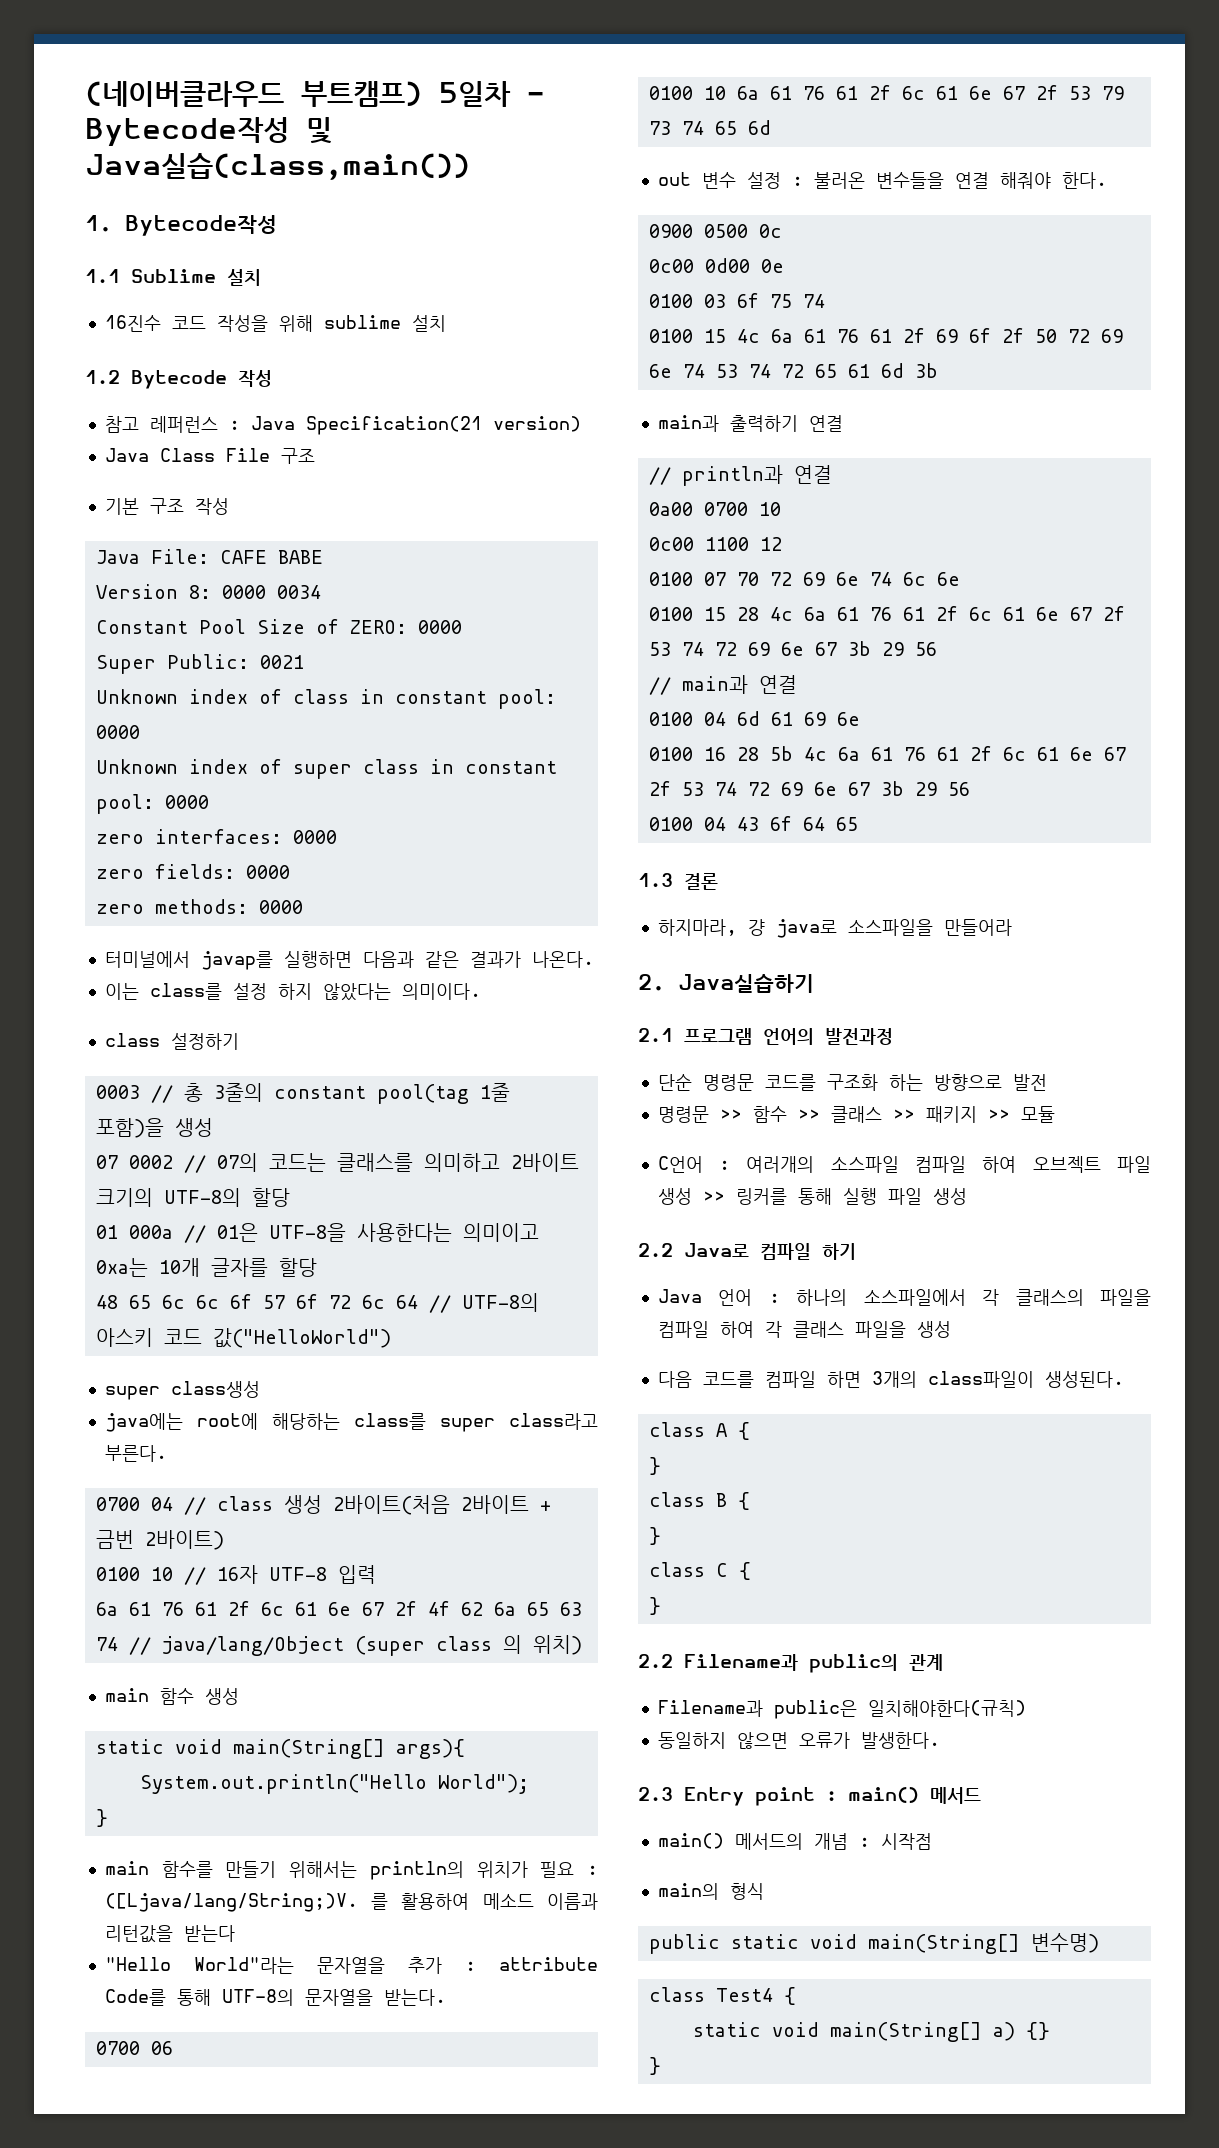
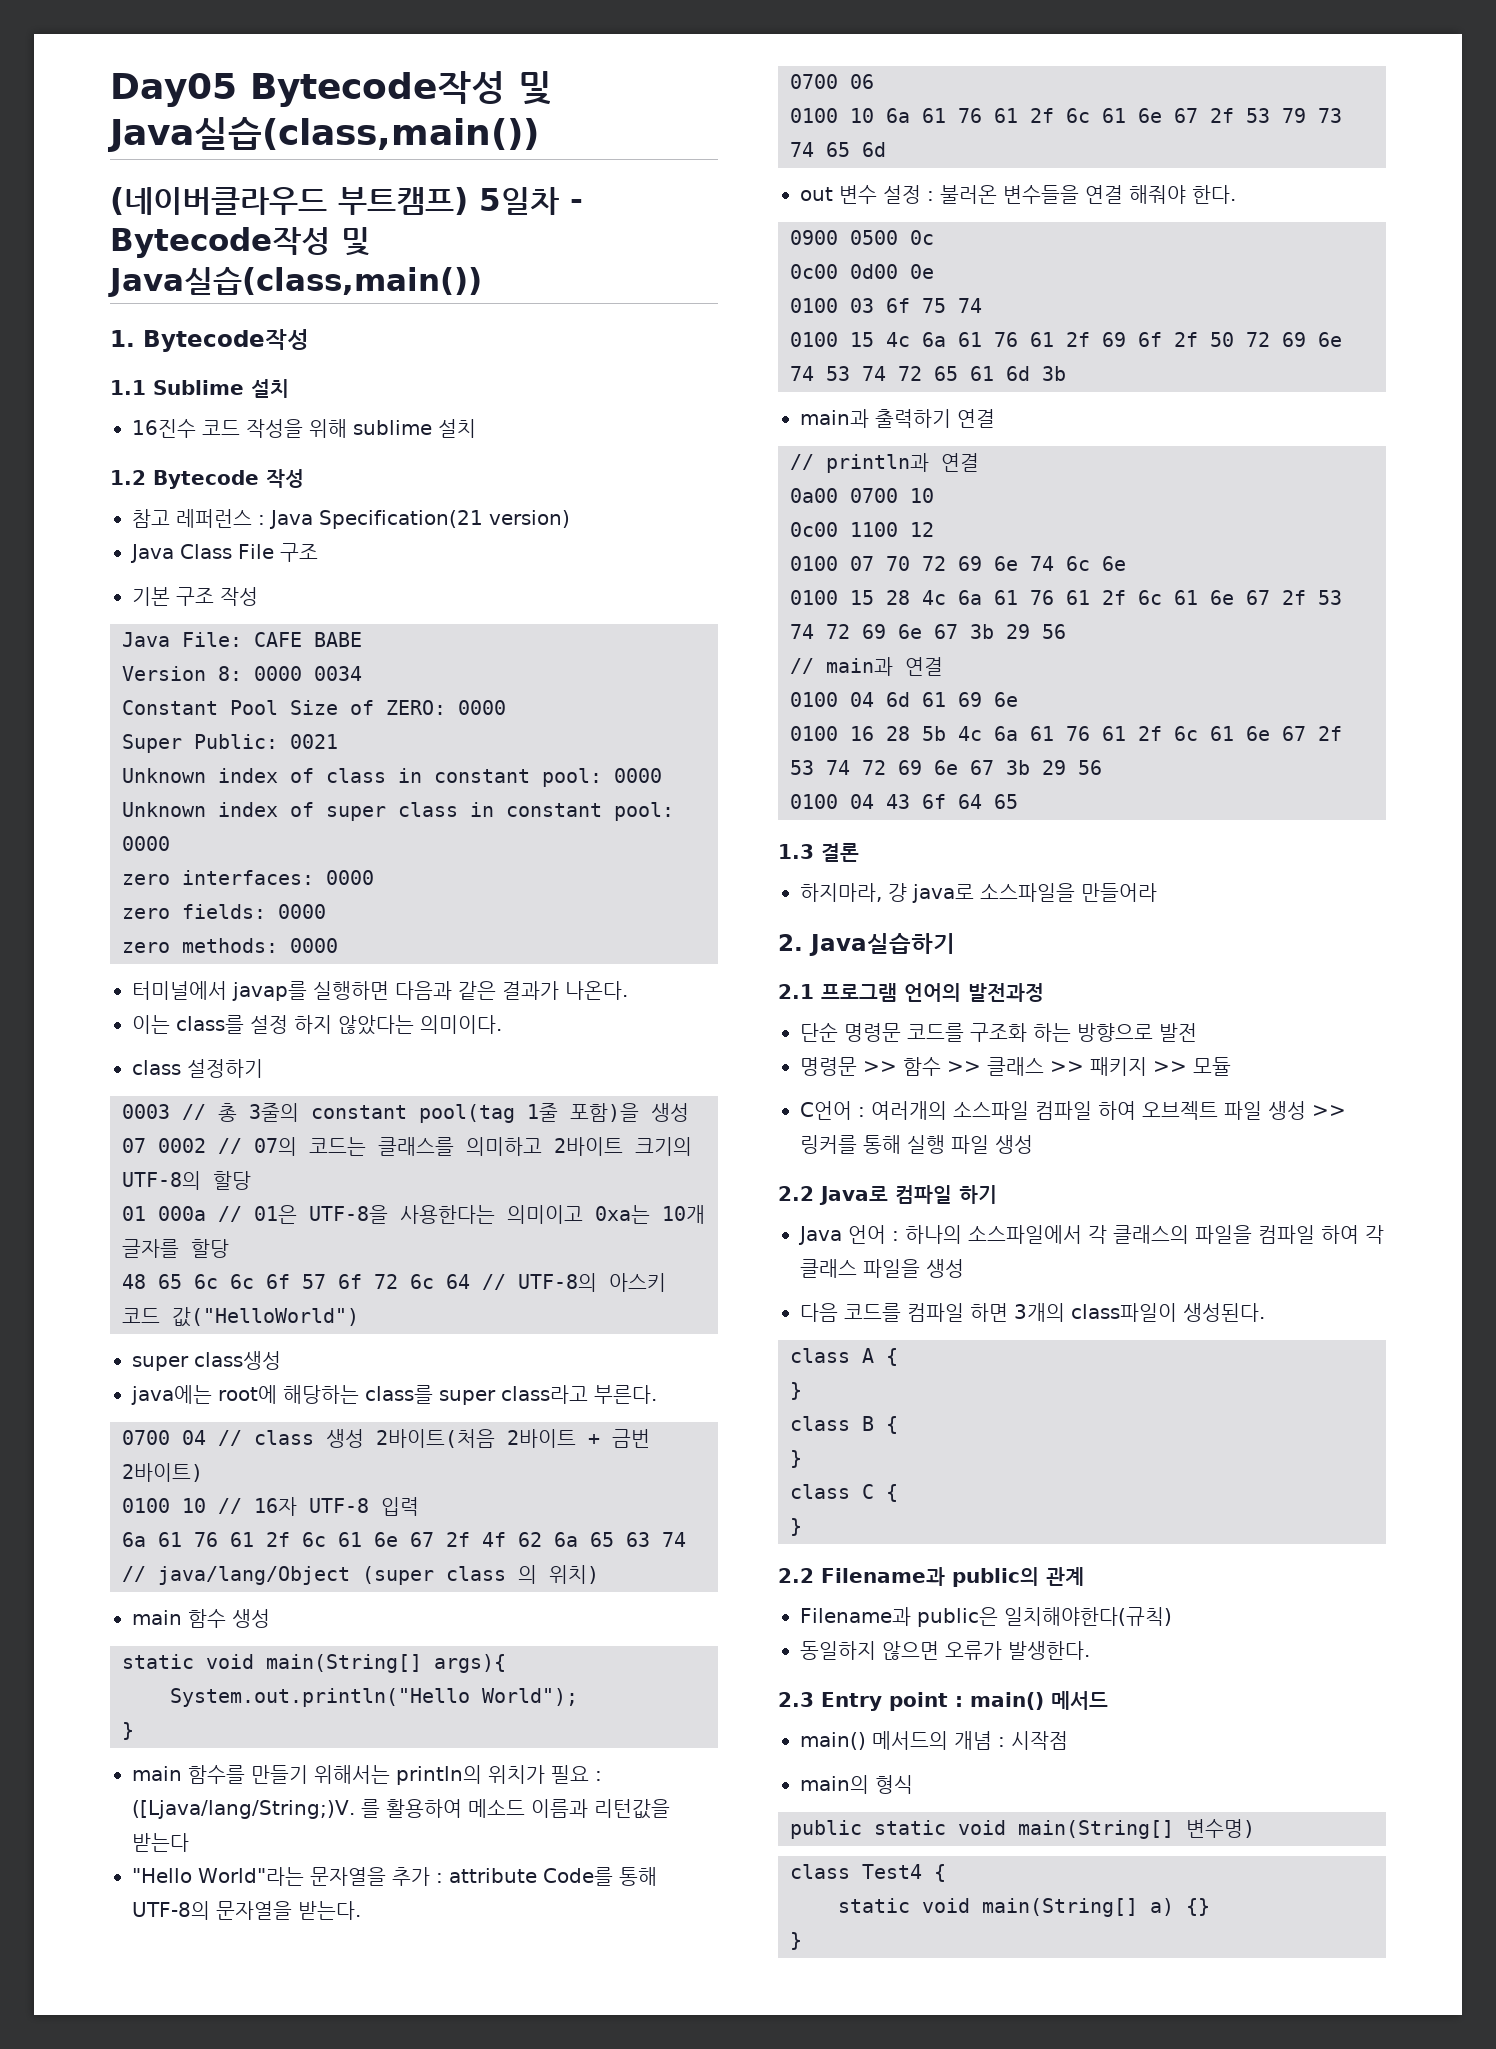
+ Day05 Bytecode작성 및 Java실습(class,main())

